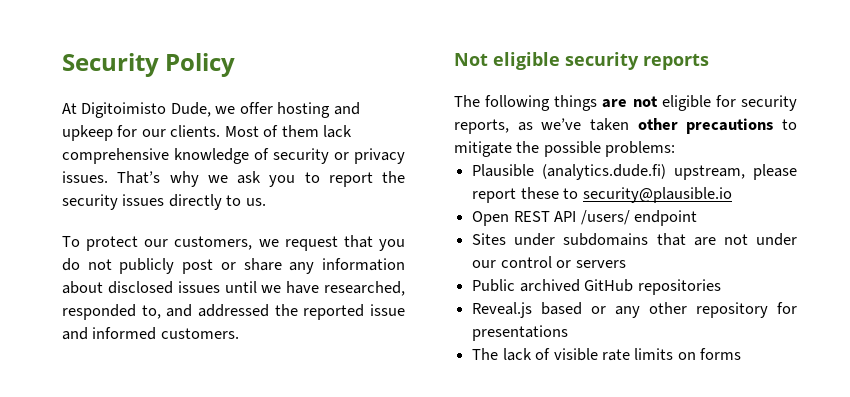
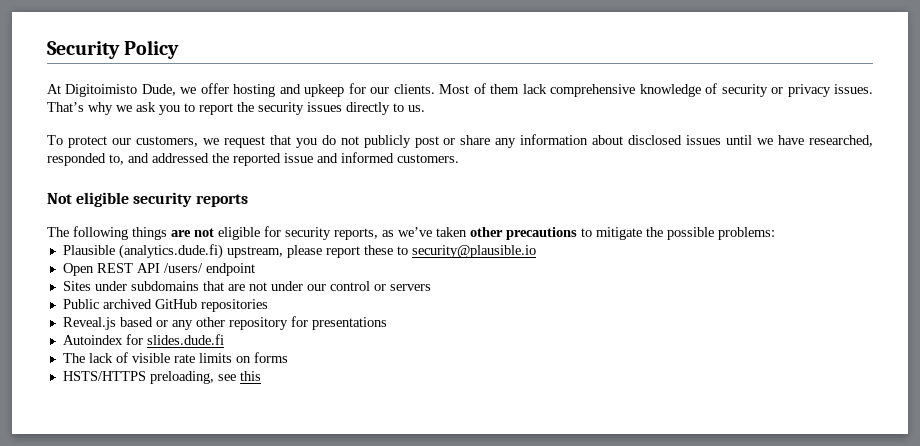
+ Autoindex for slides.dude.fi
+ HSTS/HTTPS preloading, see this

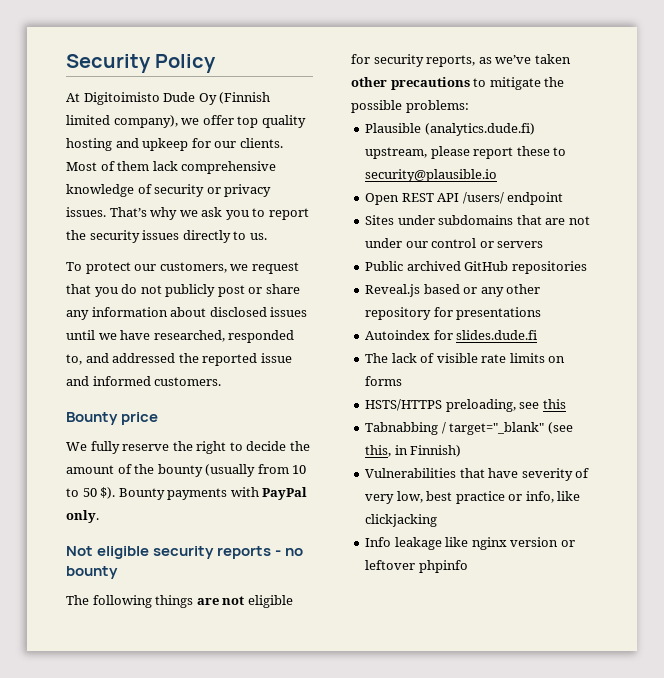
- At Digitoimisto Dude, we offer hosting and upkeep for our clients.
+ At Digitoimisto Dude Oy (Finnish limited company), we offer top quality hosting and upkeep for our clients.
+ Bounty price
+ We fully reserve the right to decide the amount of the bounty (usually from 10 to 50 $). Bounty payments with PayPal only.
- Not eligible security reports
+ Not eligible security reports - no bounty
+ Tabnabbing / target="_blank" (see this, in Finnish)
+ Vulnerabilities that have severity of very low, best practice or info, like clickjacking
+ Info leakage like nginx version or leftover phpinfo

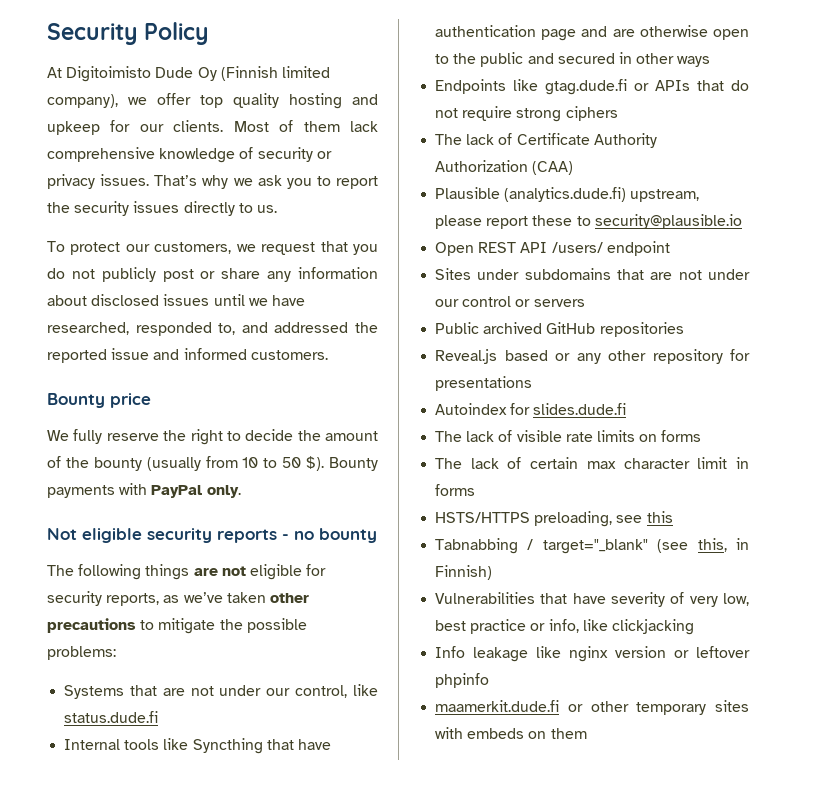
+ Systems that are not under our control, like status.dude.fi
+ Internal tools like Syncthing that have authentication page and are otherwise open to the public and secured in other ways
+ Endpoints like gtag.dude.fi or APIs that do not require strong ciphers
+ The lack of Certificate Authority Authorization (CAA)
+ The lack of certain max character limit in forms
+ maamerkit.dude.fi or other temporary sites with embeds on them

